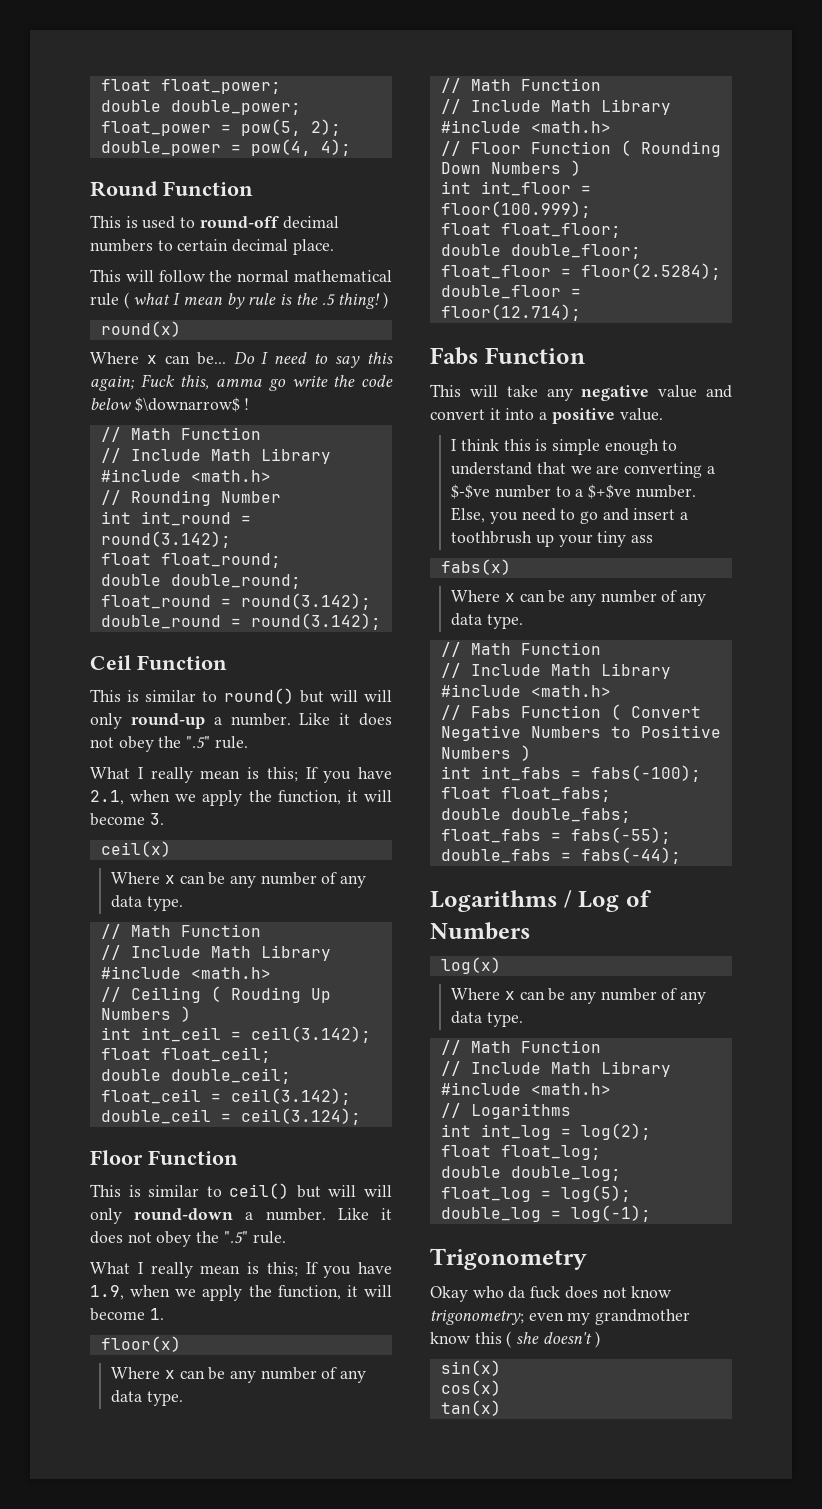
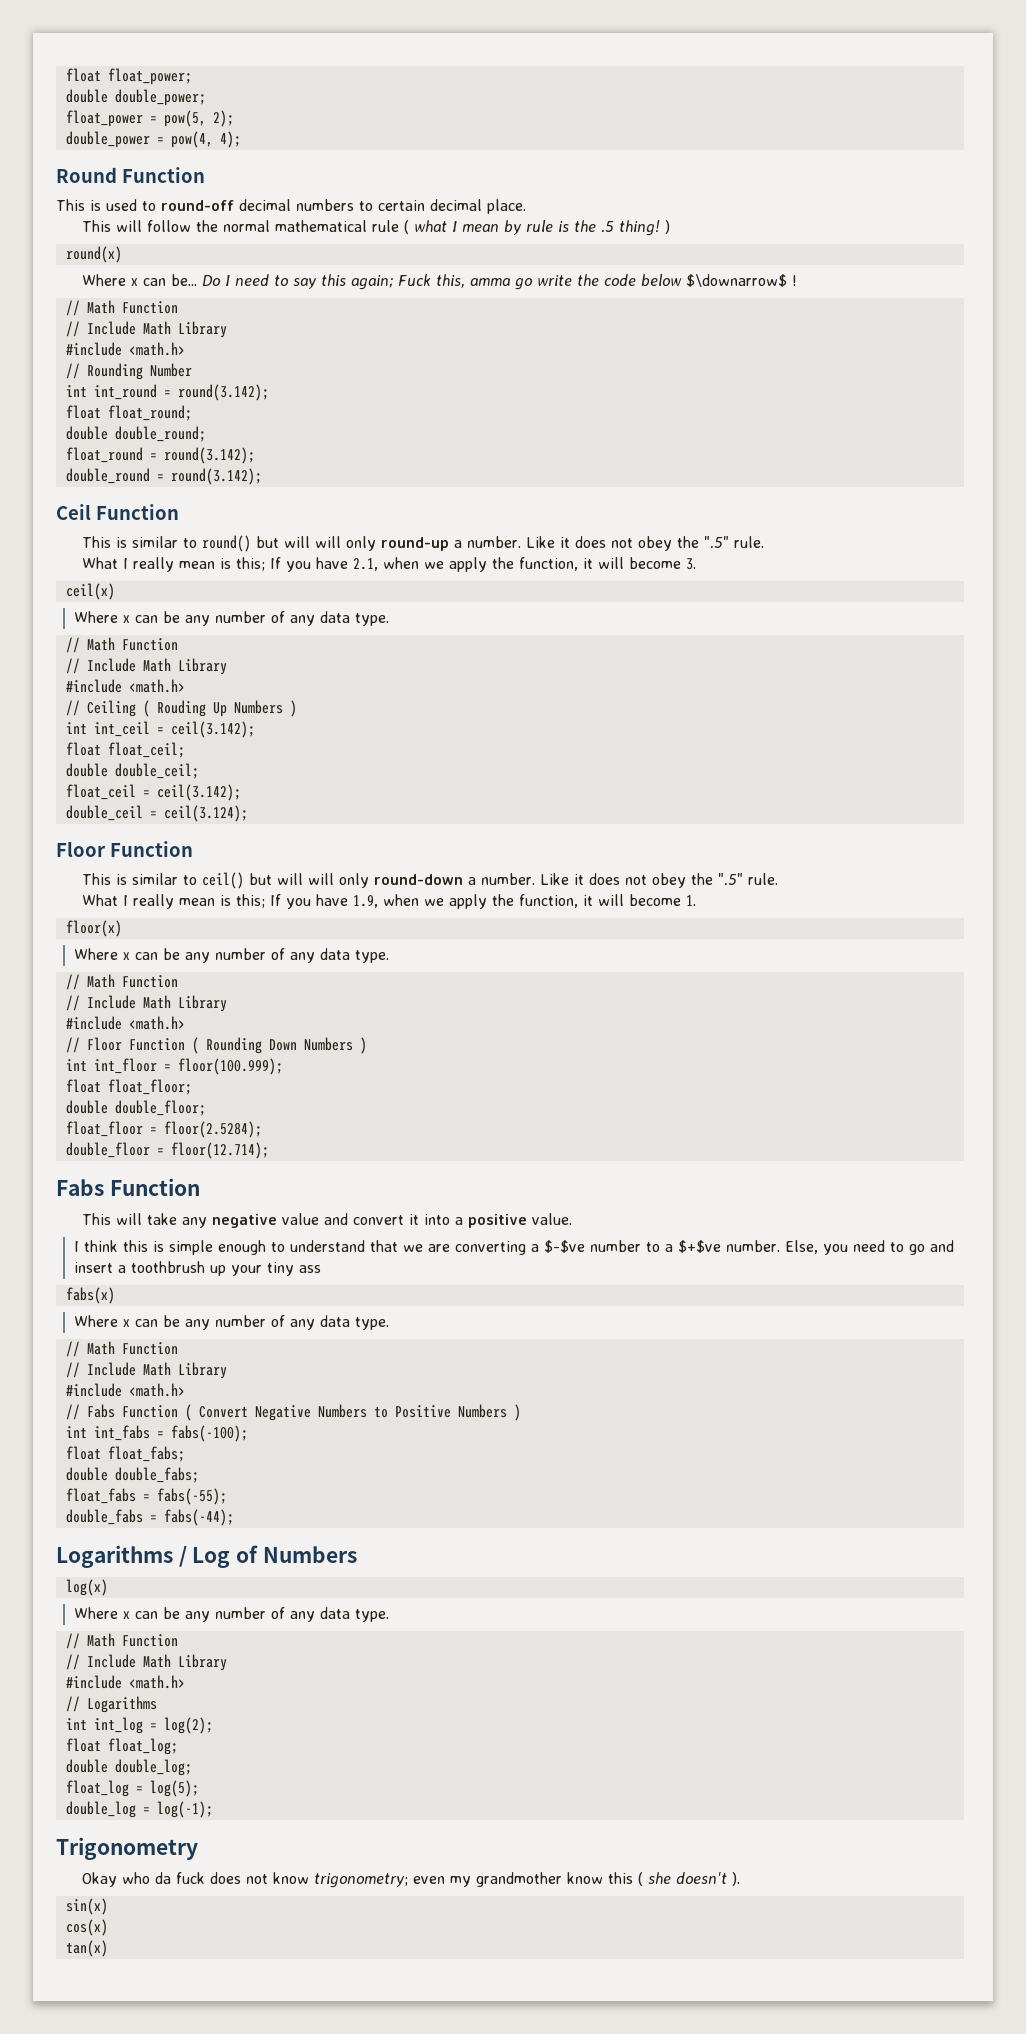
- Okay who da fuck does not know trigonometry; even my grandmother know this ( she doesn't )
+ Okay who da fuck does not know trigonometry; even my grandmother know this ( she doesn't ).

